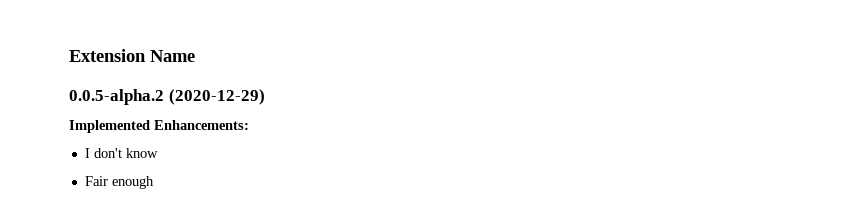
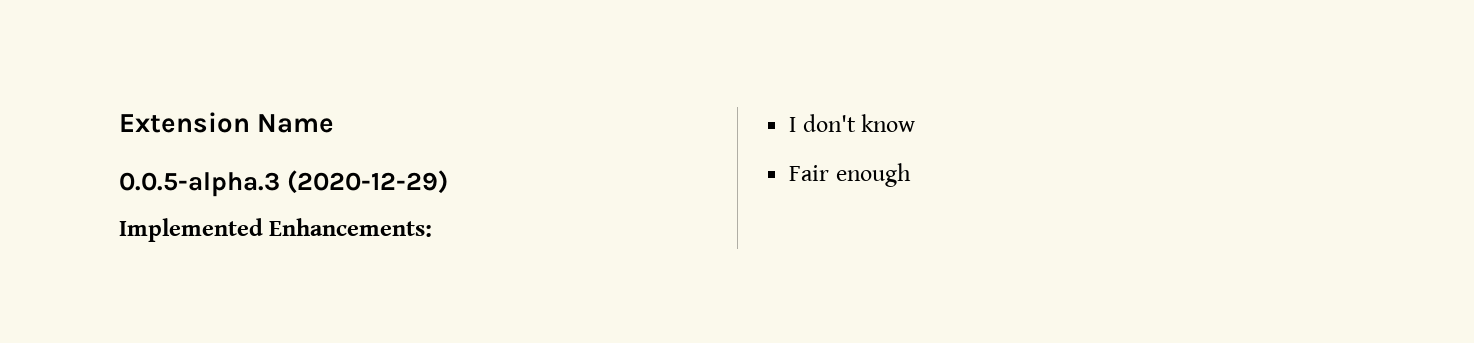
- 0.0.5-alpha.2 (2020-12-29)
+ 0.0.5-alpha.3 (2020-12-29)

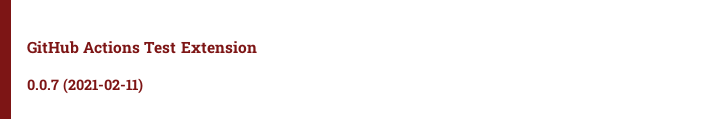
- Extension Name
- 0.0.5-alpha.3 (2020-12-29)
- Implemented Enhancements:
- I don't know
- Fair enough
+ GitHub Actions Test Extension
+ 0.0.7 (2021-02-11)

